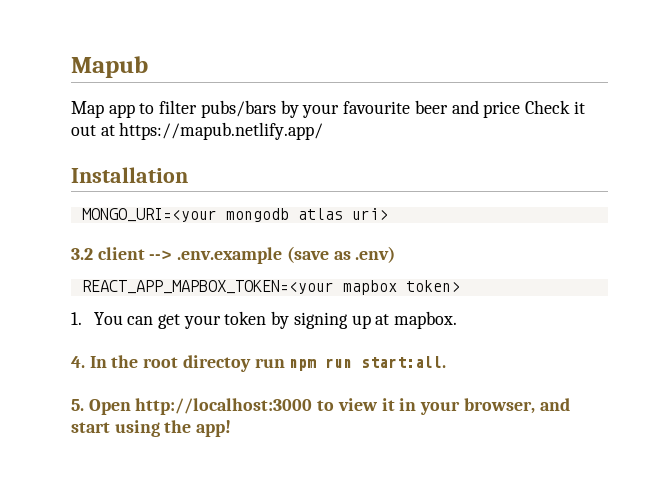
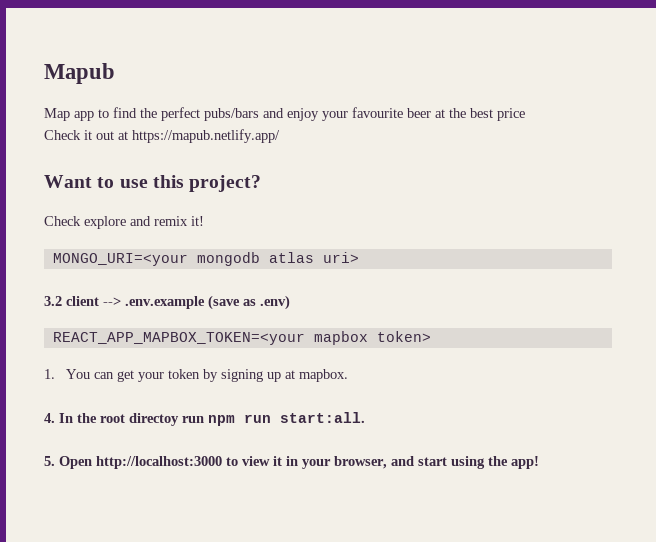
- Map app to filter pubs/bars by your favourite beer and price Check it out at https://mapub.netlify.app/
+ Map app to find the perfect pubs/bars and enjoy your favourite beer at the best price
+ Check it out at https://mapub.netlify.app/
- Installation
+ Want to use this project?
+ Check explore and remix it!

